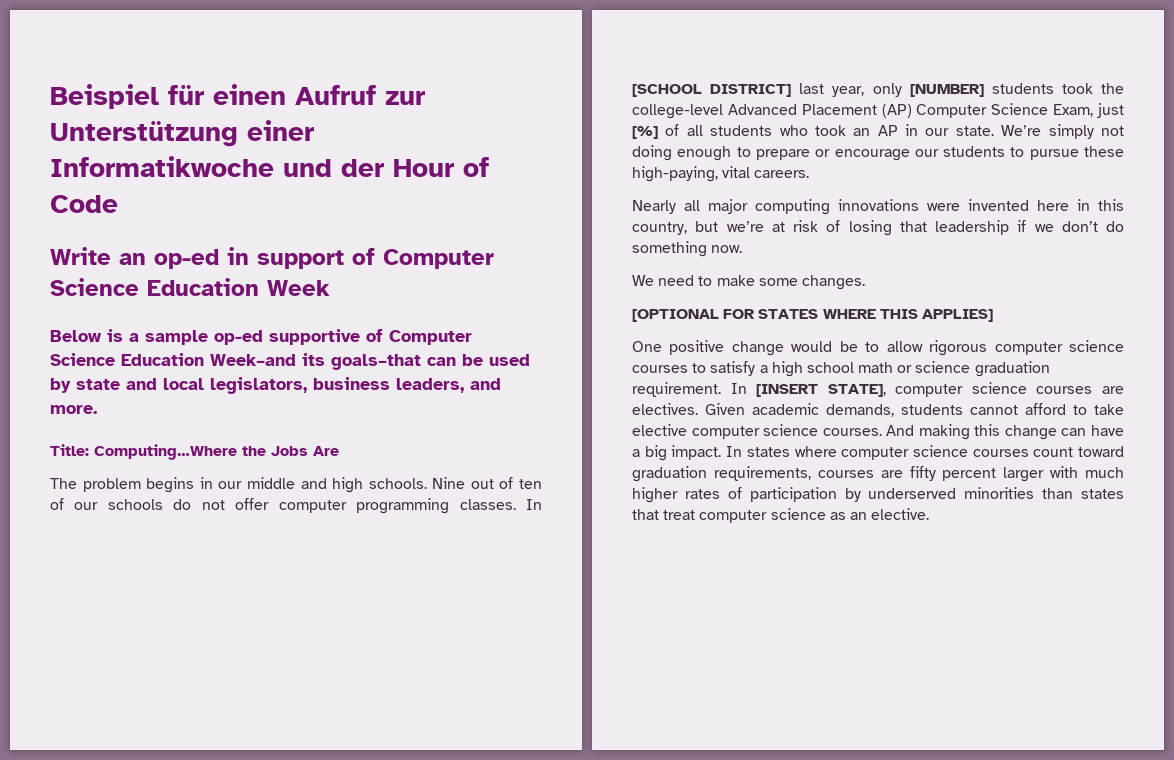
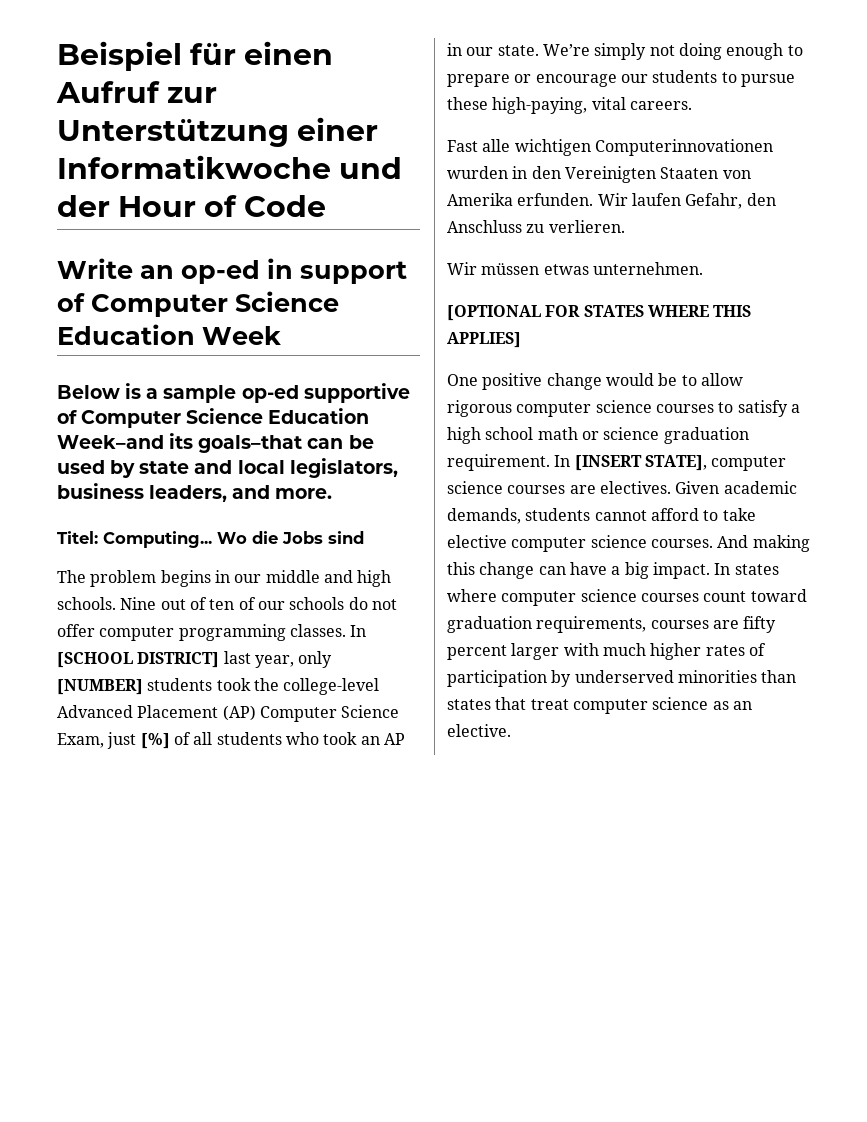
- Title: Computing…Where the Jobs Are
+ Titel: Computing... Wo die Jobs sind
- Nearly all major computing innovations were invented here in this country, but we’re at risk of losing that leadership if we don’t do something now.
- We need to make some changes.
+ Fast alle wichtigen Computerinnovationen wurden in den Vereinigten Staaten von Amerika erfunden. Wir laufen Gefahr, den Anschluss zu verlieren.
+ Wir müssen etwas unternehmen.

